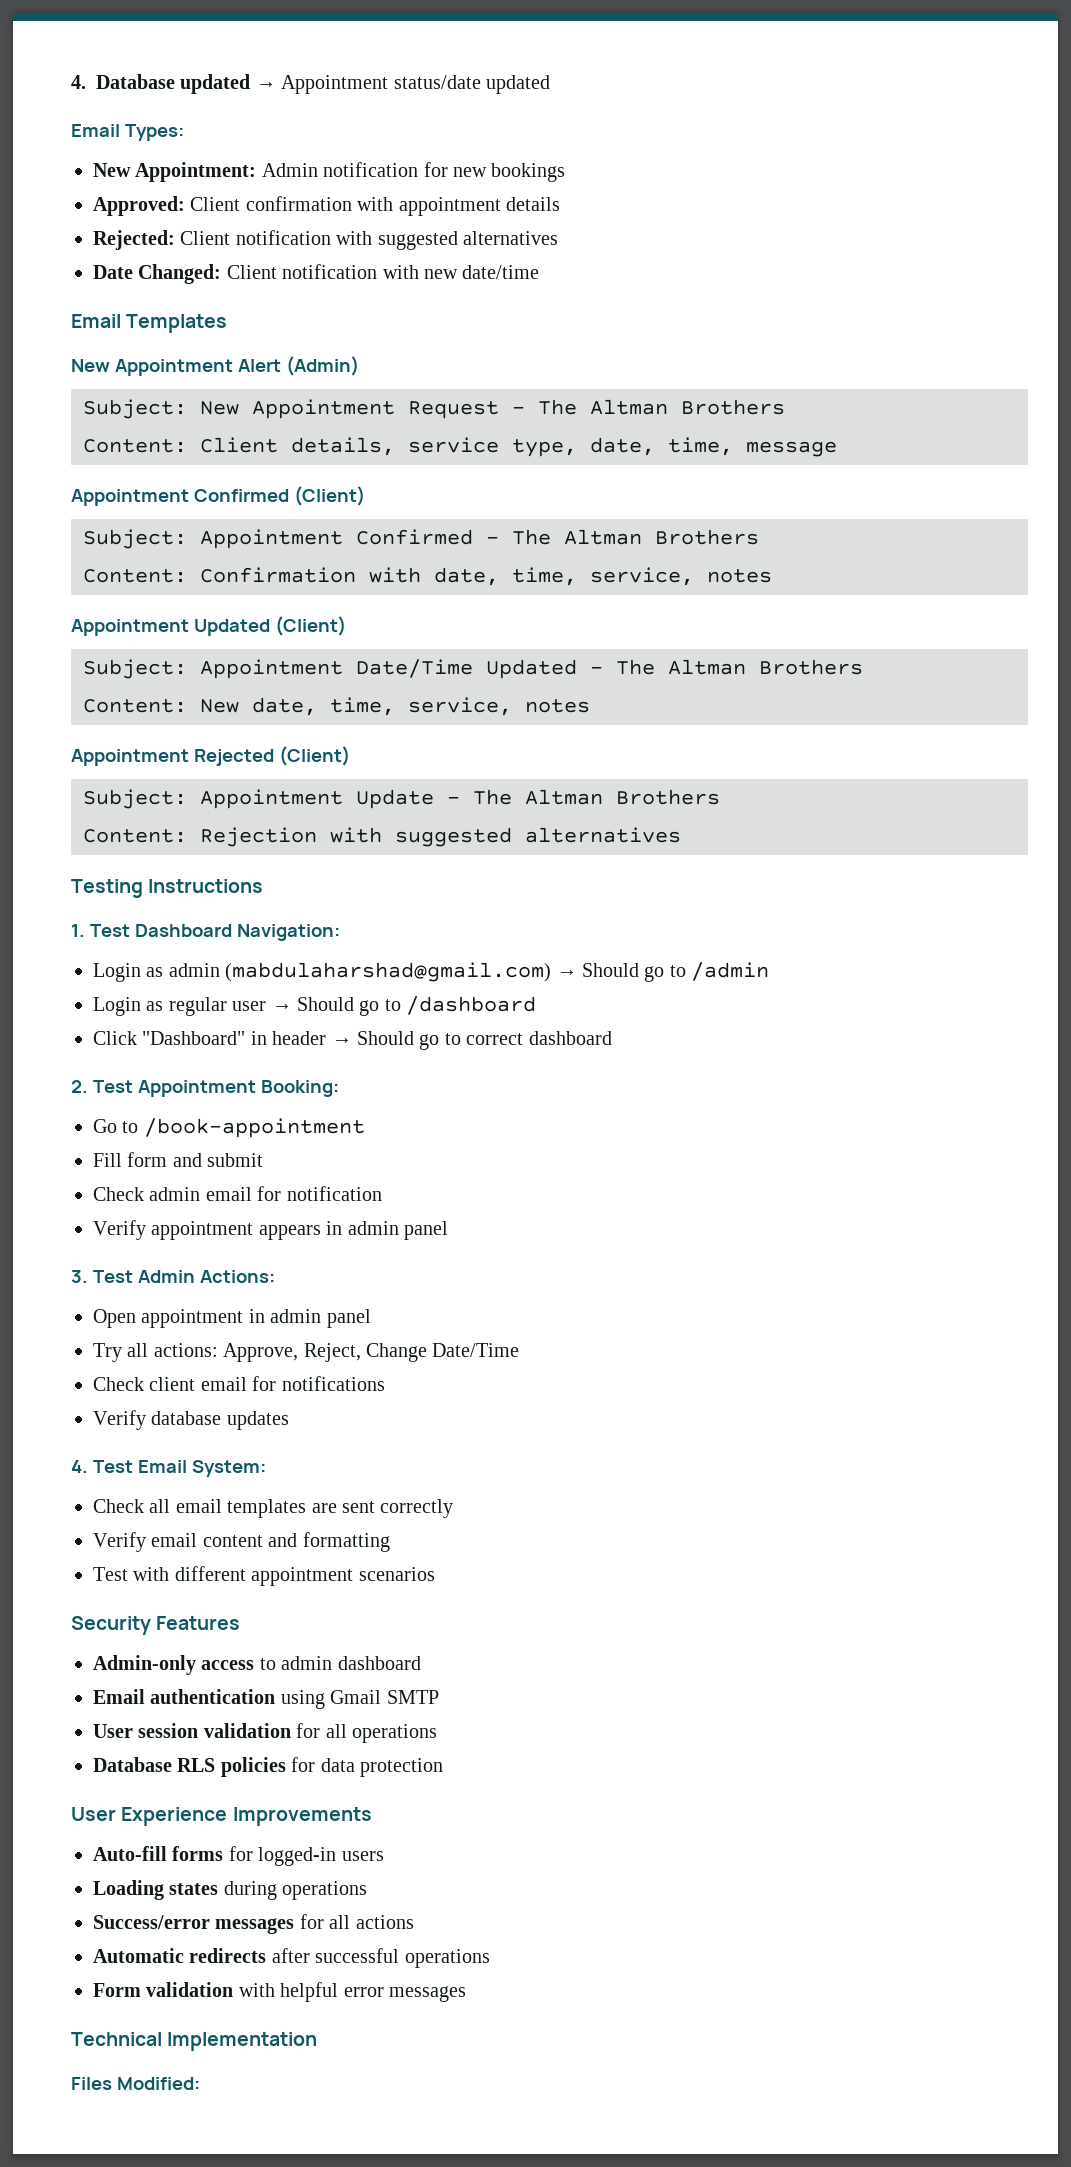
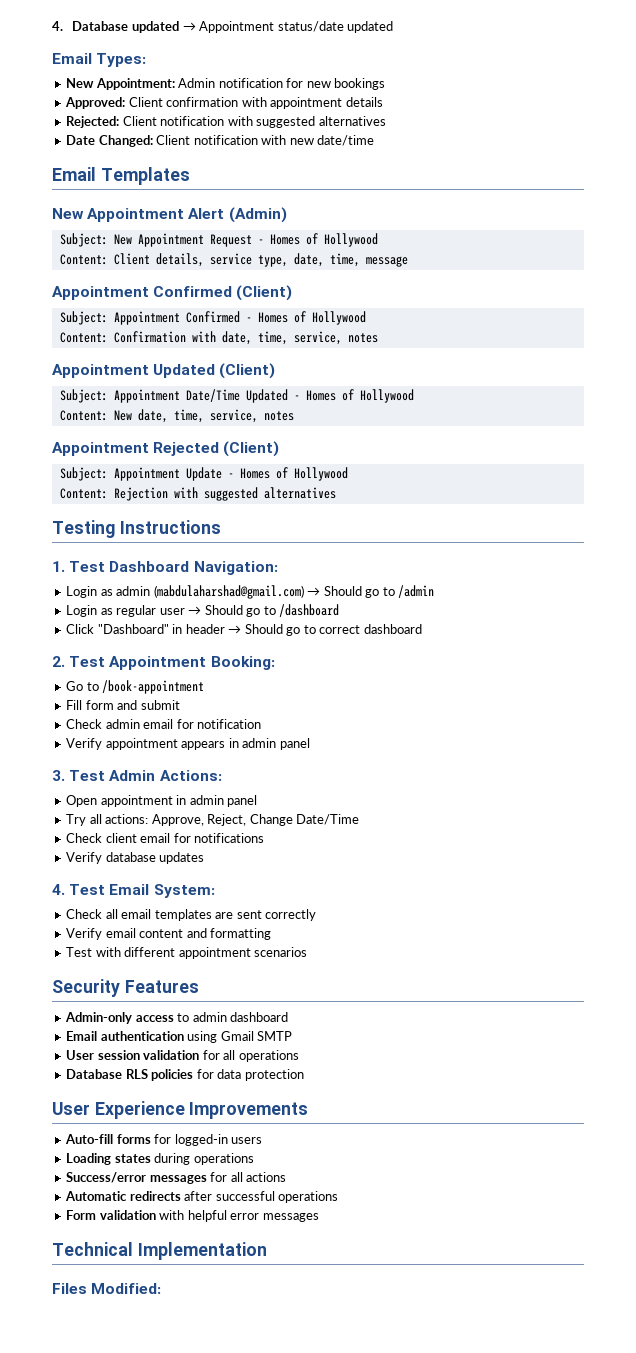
- Subject: New Appointment Request - The Altman Brothers
+ Subject: New Appointment Request - Homes of Hollywood
- Subject: Appointment Confirmed - The Altman Brothers
+ Subject: Appointment Confirmed - Homes of Hollywood
- Subject: Appointment Date/Time Updated - The Altman Brothers
+ Subject: Appointment Date/Time Updated - Homes of Hollywood
- Subject: Appointment Update - The Altman Brothers
+ Subject: Appointment Update - Homes of Hollywood

